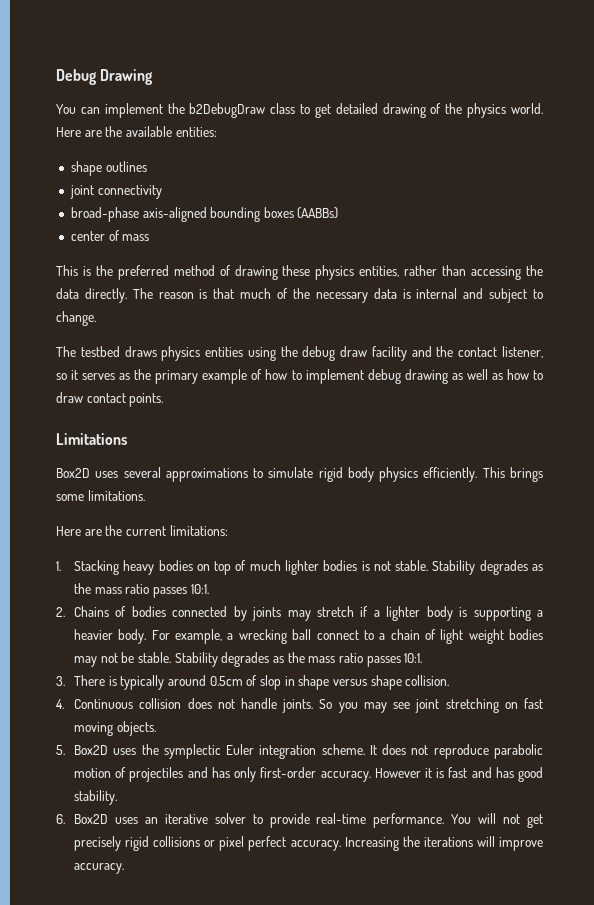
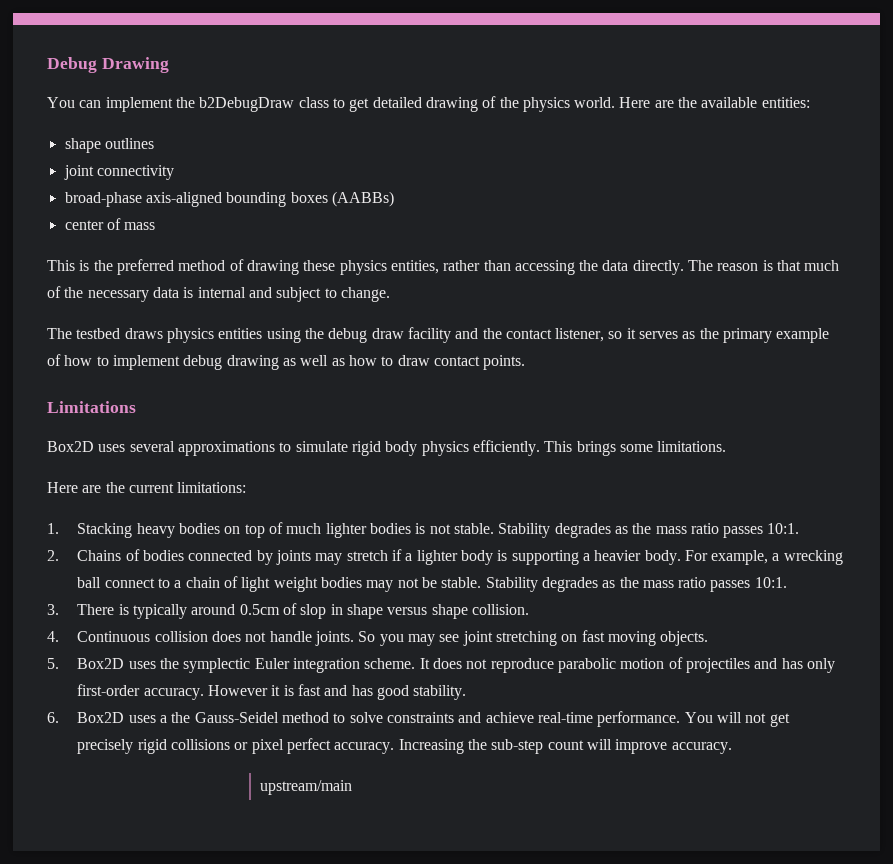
- 6. Box2D uses an iterative solver to provide real-time performance.
+ 6. Box2D uses a the Gauss-Seidel method to solve constraints and achieve real-time performance.
- Increasing the iterations will improve accuracy.
+ Increasing the sub-step count will improve accuracy.
+ upstream/main

